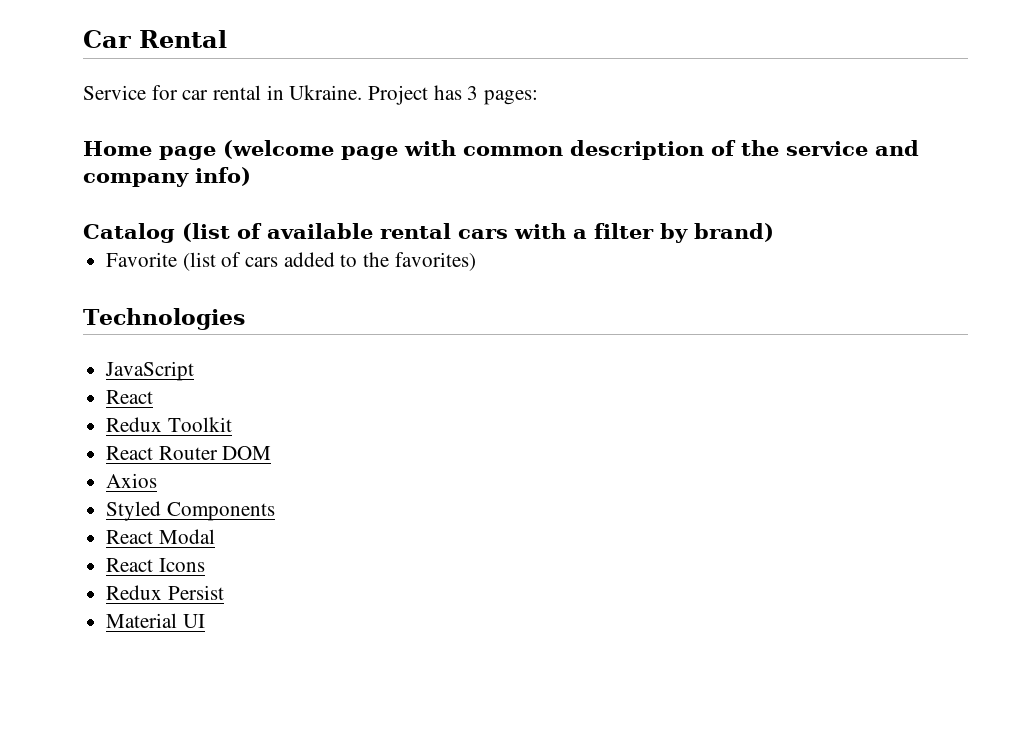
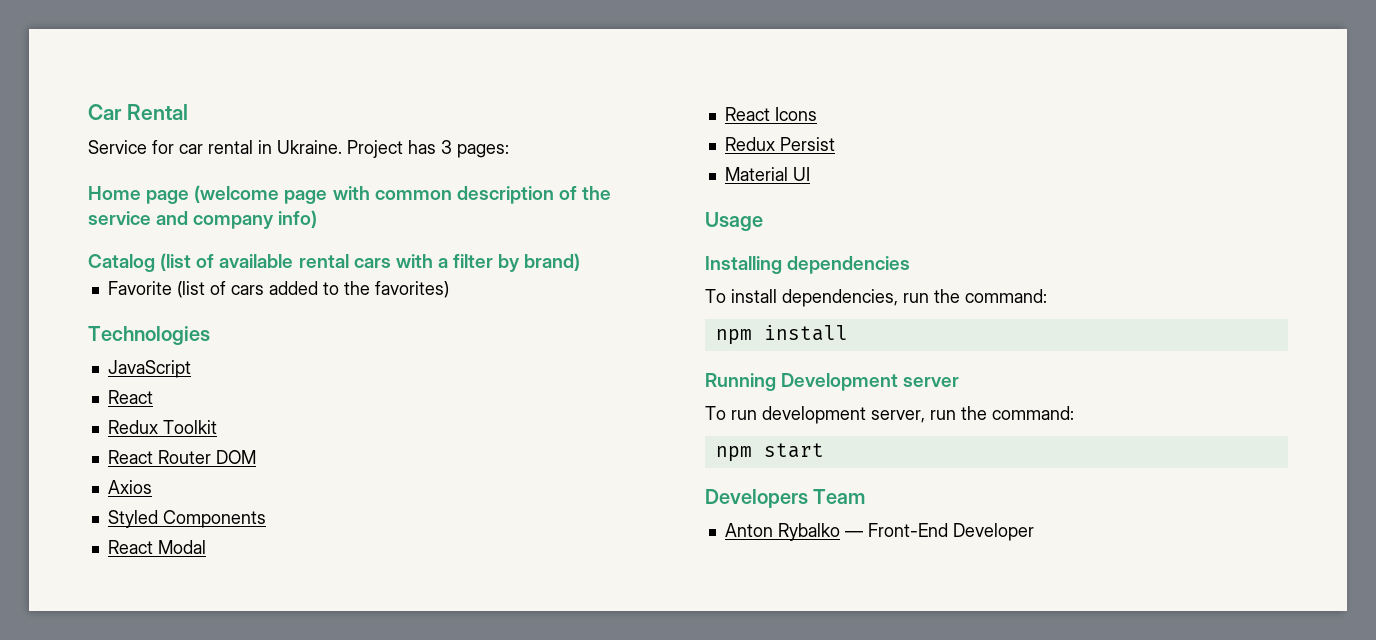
+ Usage
+ Installing dependencies
+ To install dependencies, run the command:
+ npm install
+ Running Development server
+ To run development server, run the command:
+ npm start
+ Developers Team
+ Anton Rybalko — Front-End Developer

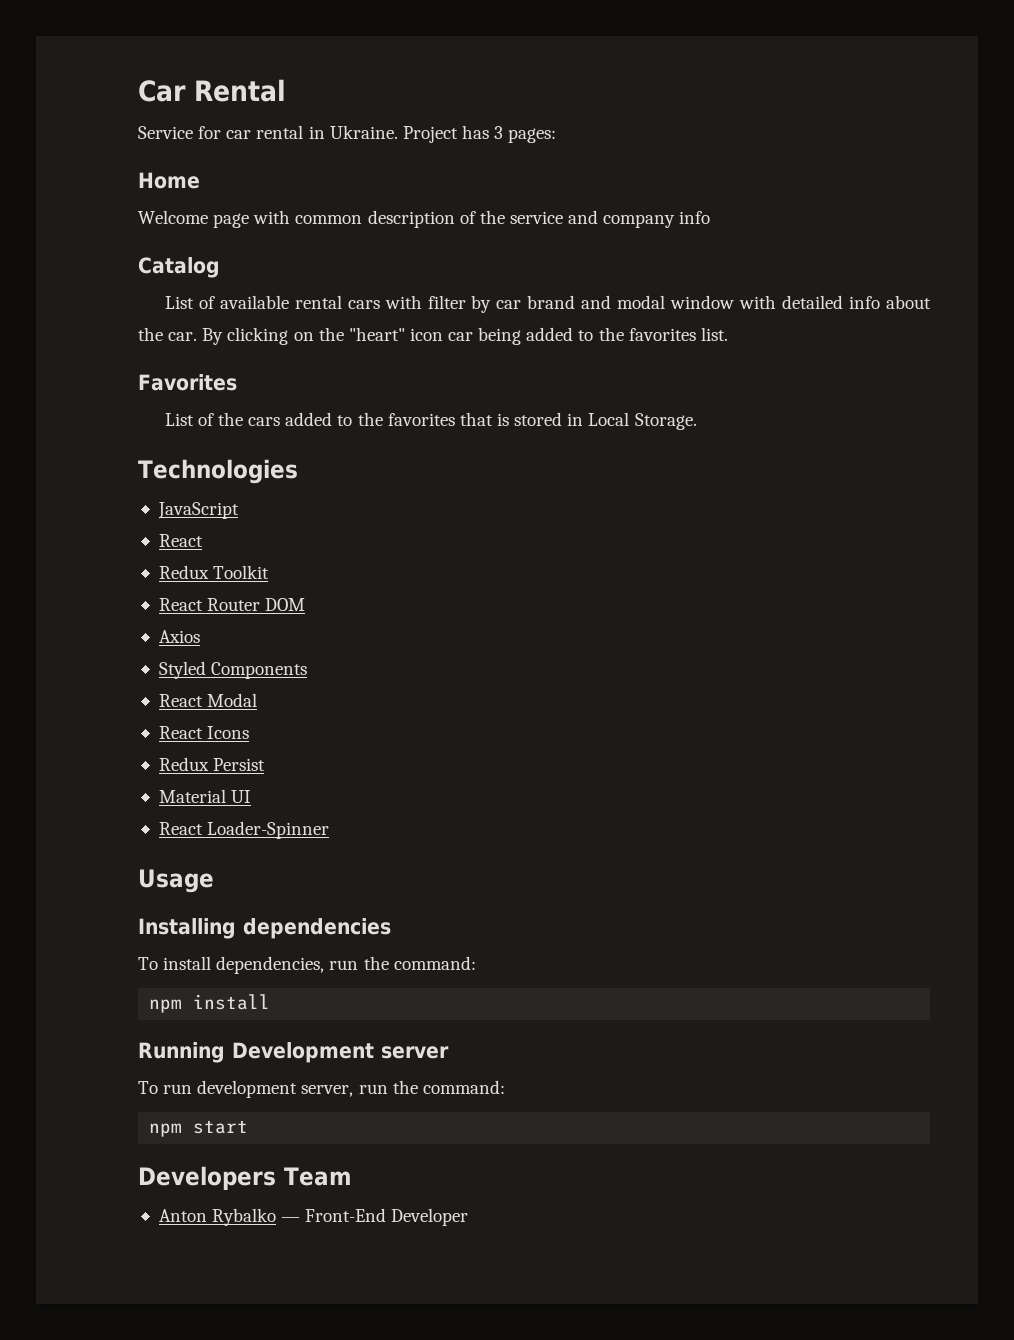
- Home page (welcome page with common description of the service and company info)
+ Home
+ Welcome page with common description of the service and company info
- Catalog (list of available rental cars with a filter by brand)
- Favorite (list of cars added to the favorites)
+ Catalog
+ List of available rental cars with filter by car brand and modal window with detailed info about the car. By clicking on the "heart" icon car being added to the favorites list.
+ Favorites
+ List of the cars added to the favorites that is stored in Local Storage.
+ React Loader-Spinner

